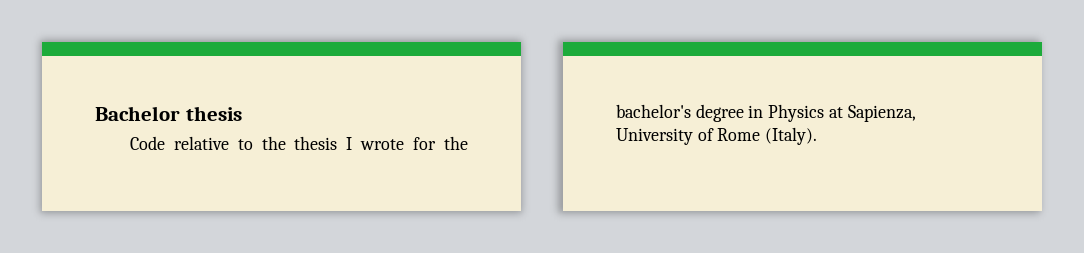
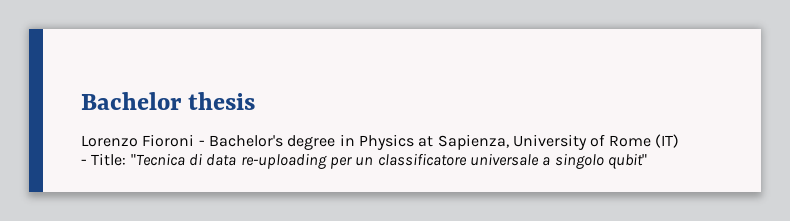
- Code relative to the thesis I wrote for the bachelor's degree in Physics at Sapienza, University of Rome (Italy).
+ Lorenzo Fioroni - Bachelor's degree in Physics at Sapienza, University of Rome (IT) - Title: "Tecnica di data re-uploading per un classificatore universale a singolo qubit"

